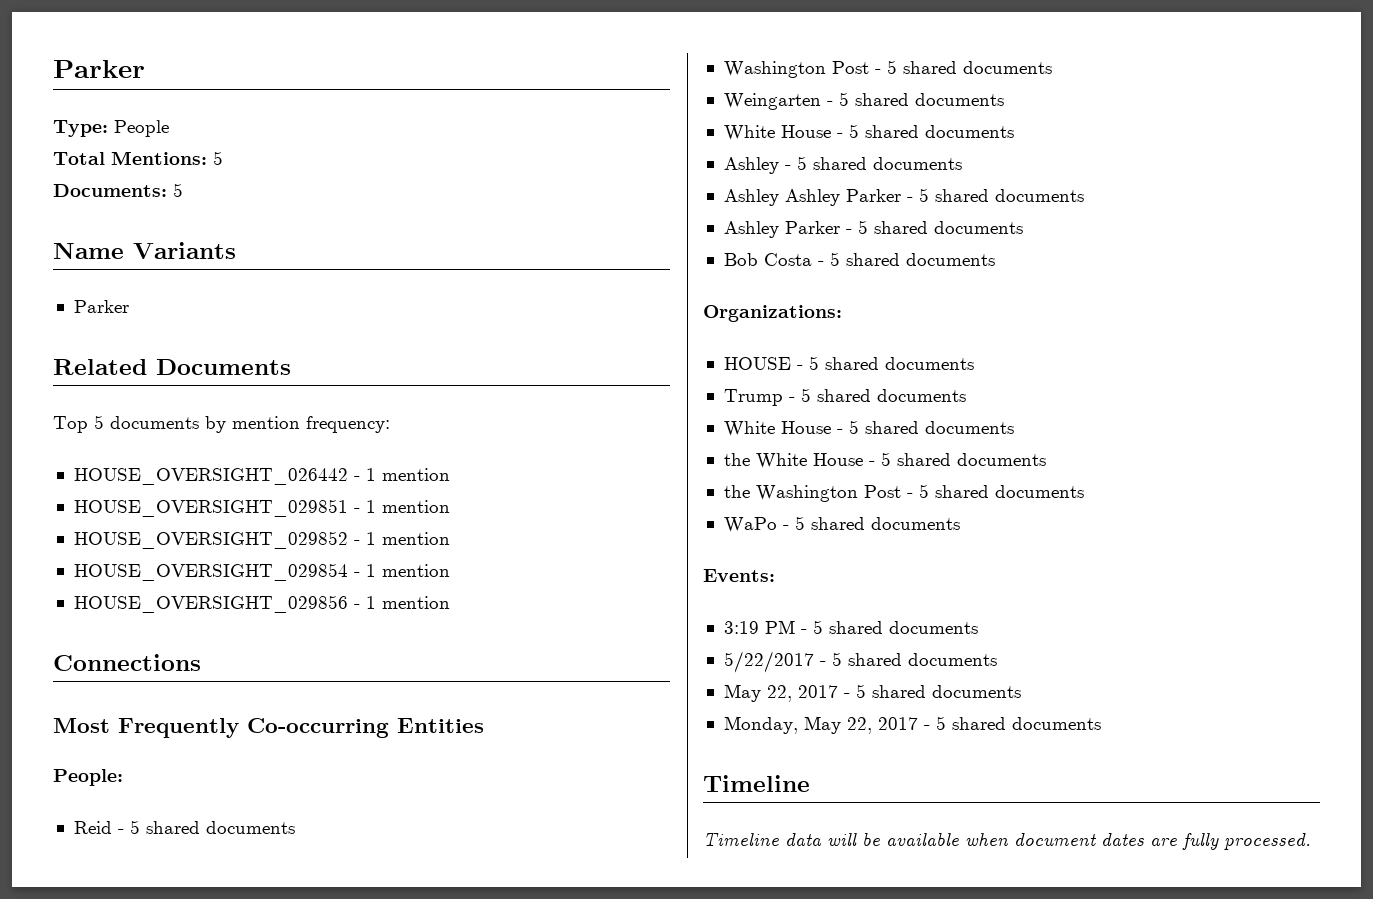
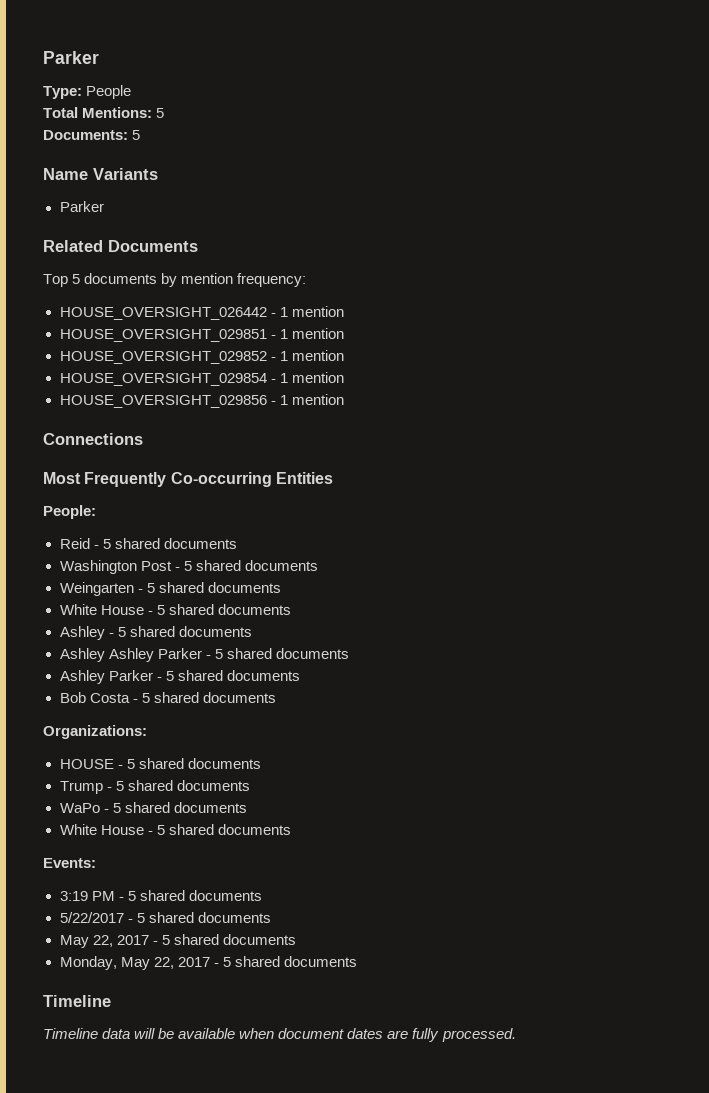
  Trump - 5 shared documents
+ WaPo - 5 shared documents
  White House - 5 shared documents
- the White House - 5 shared documents
- the Washington Post - 5 shared documents
- WaPo - 5 shared documents

